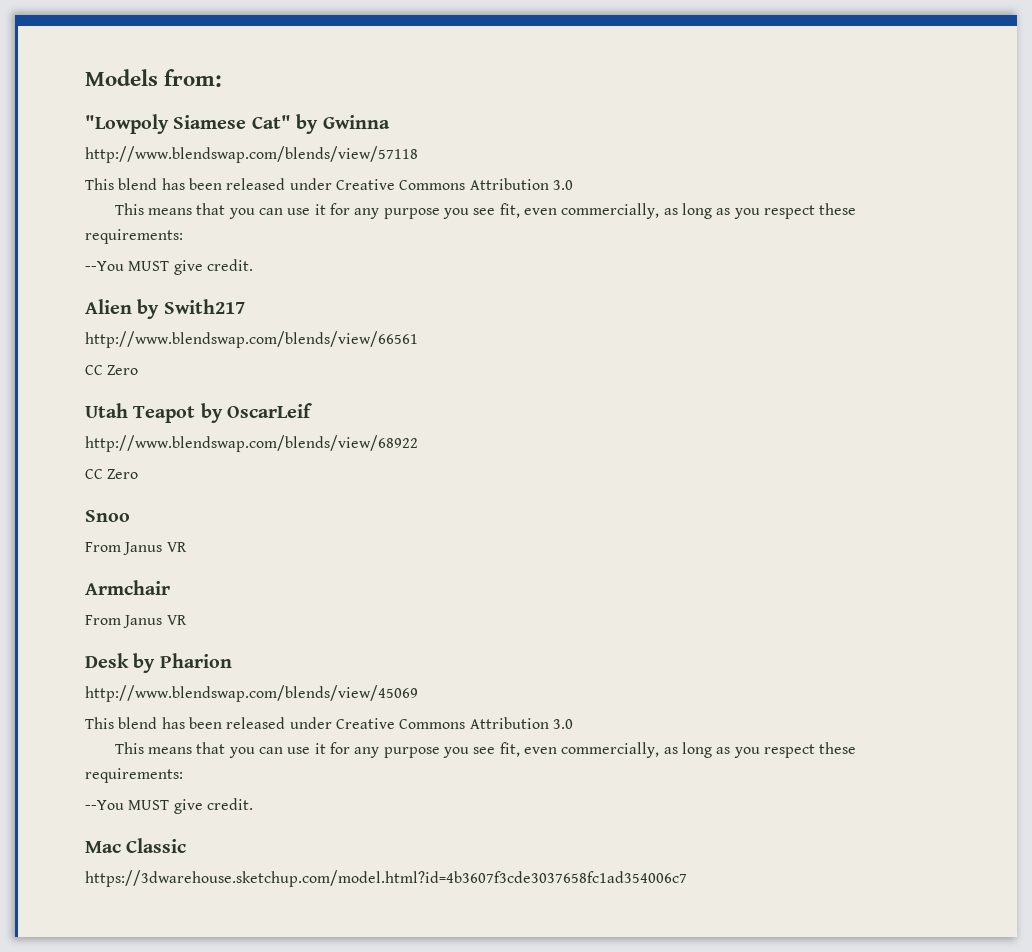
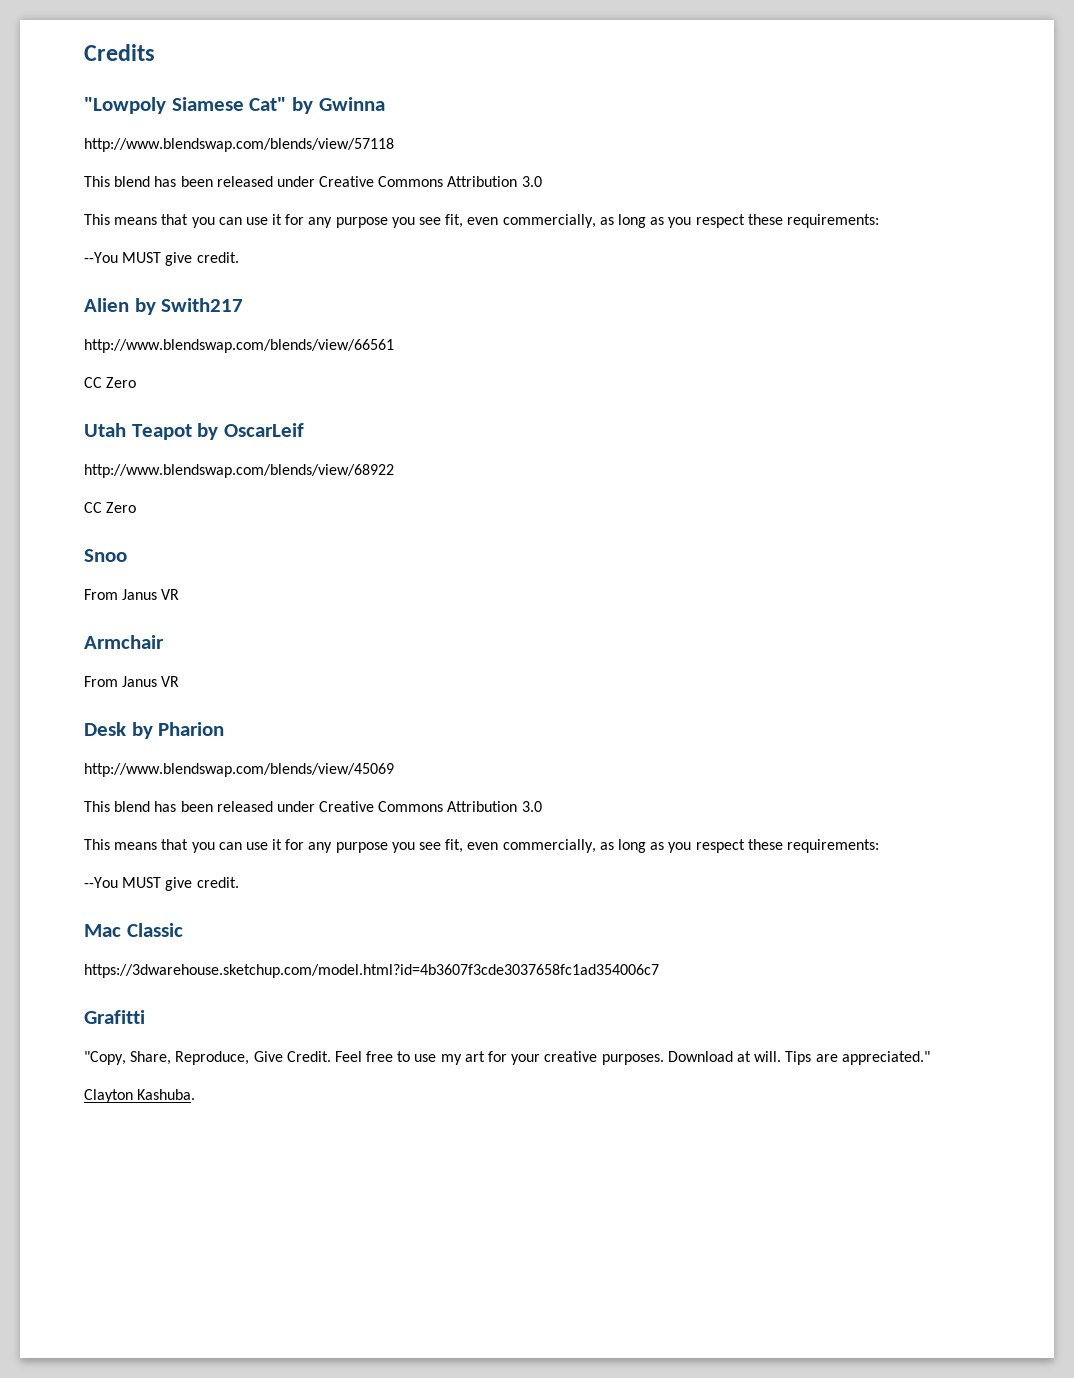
- Models from:
+ Credits
+ Grafitti
+ "Copy, Share, Reproduce, Give Credit. Feel free to use my art for your creative purposes. Download at will. Tips are appreciated."
+ Clayton Kashuba.

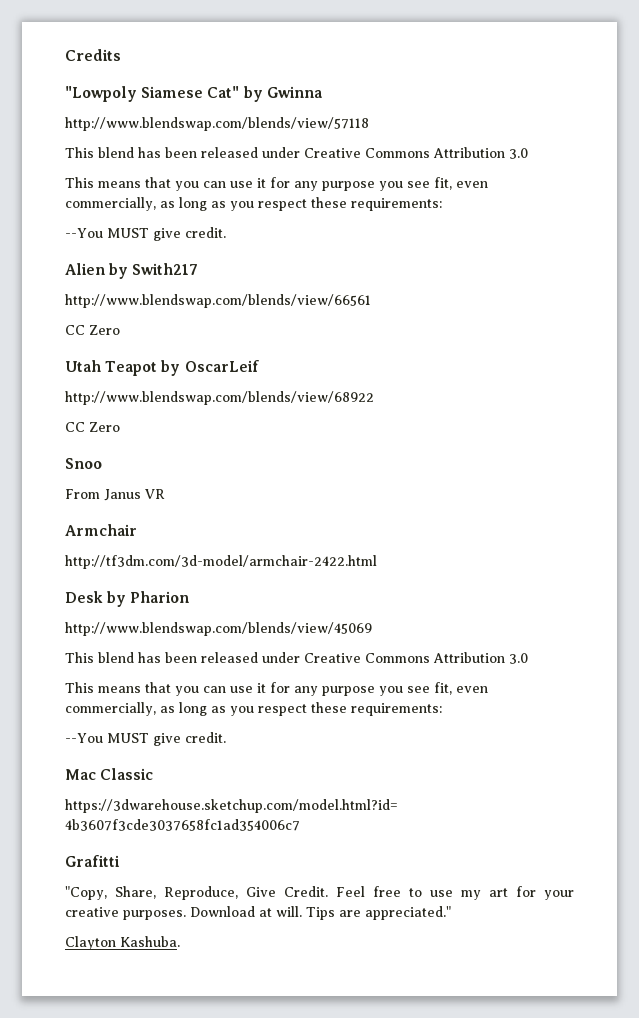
  Armchair
- From Janus VR
+ http://tf3dm.com/3d-model/armchair-2422.html

